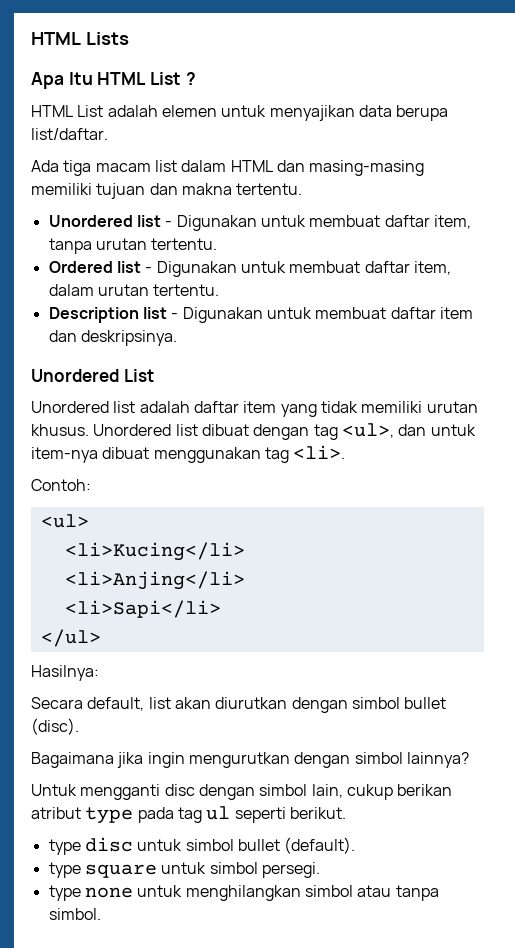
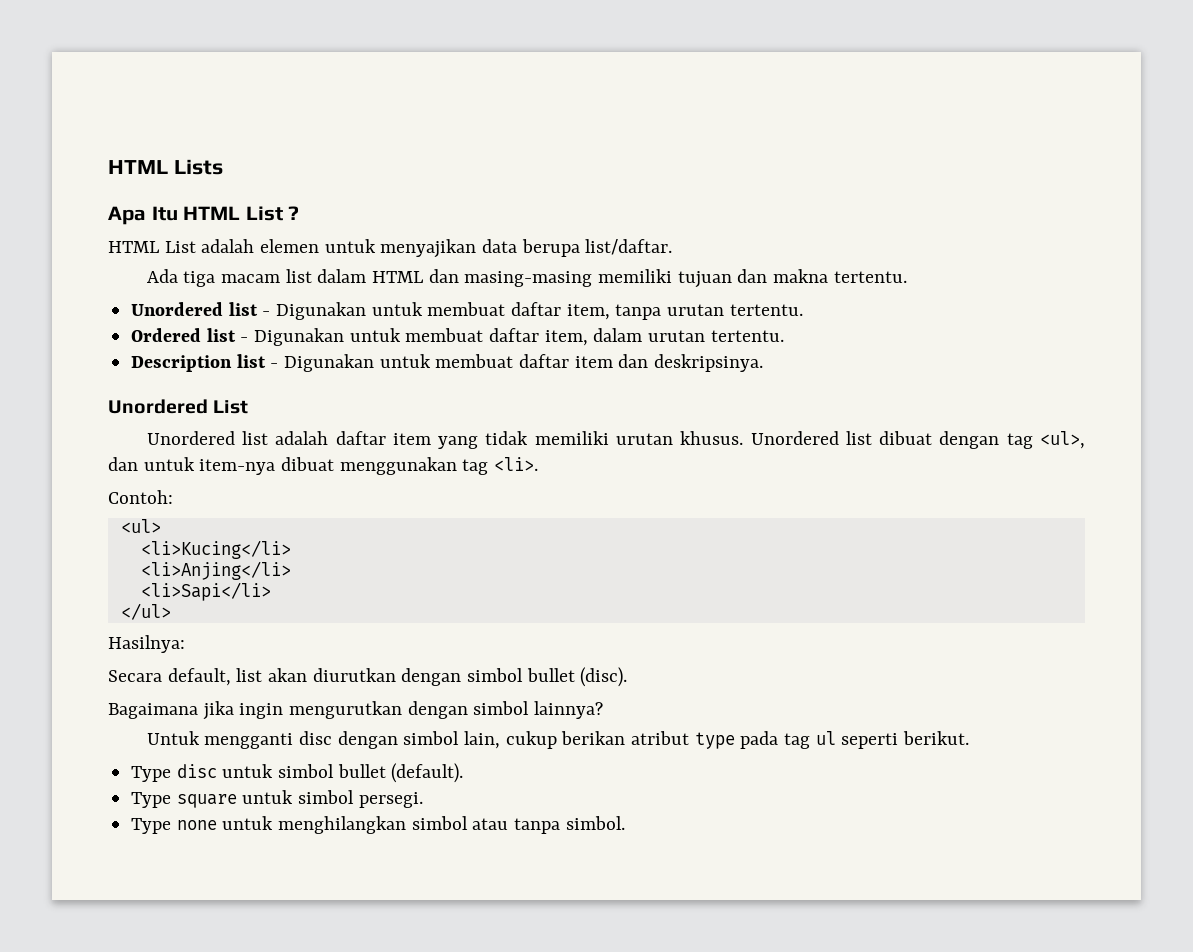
- type disc untuk simbol bullet (default).
+ Type disc untuk simbol bullet (default).
- type square untuk simbol persegi.
+ Type square untuk simbol persegi.
- type none untuk menghilangkan simbol atau tanpa simbol.
+ Type none untuk menghilangkan simbol atau tanpa simbol.

